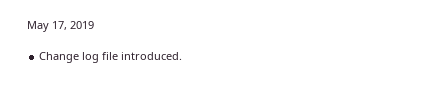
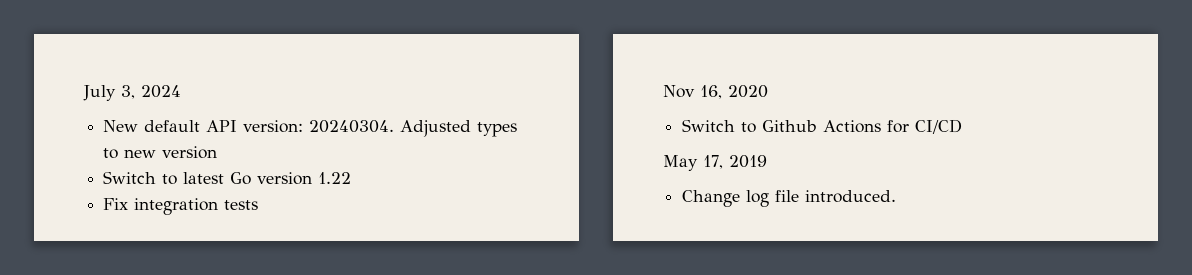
+ July 3, 2024
+ New default API version: 20240304. Adjusted types to new version
+ Switch to latest Go version 1.22
+ Fix integration tests
+ Nov 16, 2020
+ Switch to Github Actions for CI/CD

